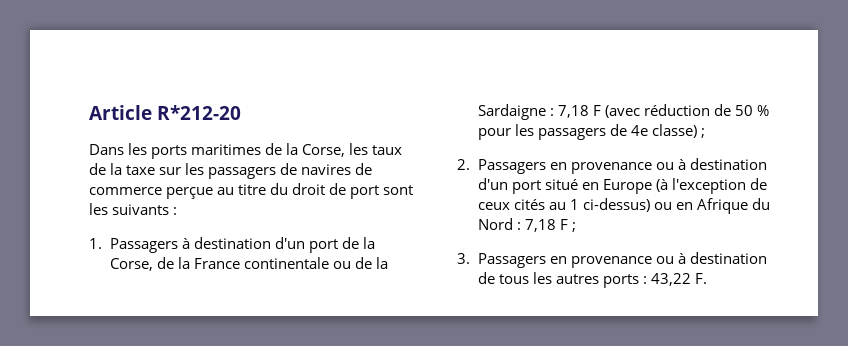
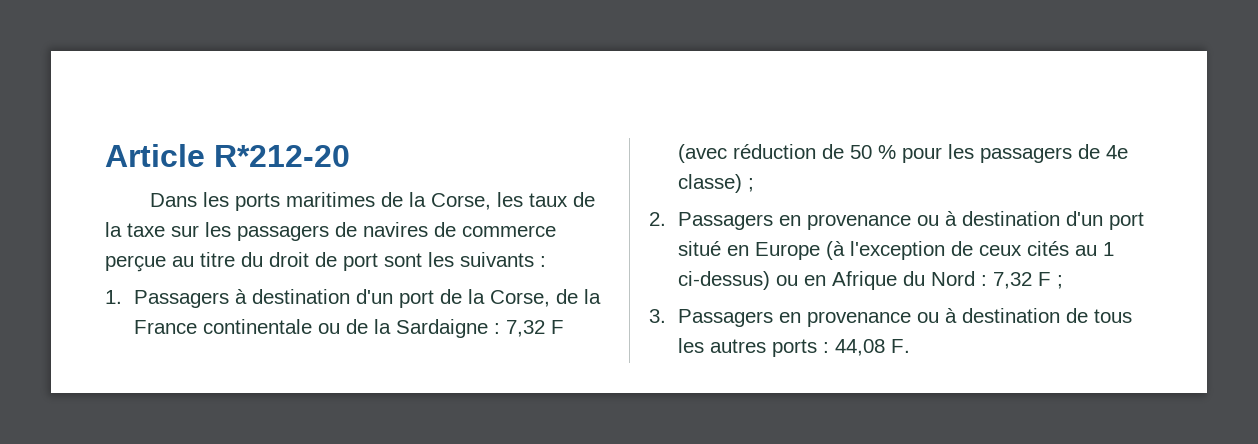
- 1. Passagers à destination d'un port de la Corse, de la France continentale ou de la Sardaigne : 7,18 F (avec réduction de 50 % pour les passagers de 4e classe) ;
+ 1. Passagers à destination d'un port de la Corse, de la France continentale ou de la Sardaigne : 7,32 F (avec réduction de 50 % pour les passagers de 4e classe) ;
- 2. Passagers en provenance ou à destination d'un port situé en Europe (à l'exception de ceux cités au 1 ci-dessus) ou en Afrique du Nord : 7,18 F ;
+ 2. Passagers en provenance ou à destination d'un port situé en Europe (à l'exception de ceux cités au 1 ci-dessus) ou en Afrique du Nord : 7,32 F ;
- 3. Passagers en provenance ou à destination de tous les autres ports : 43,22 F.
+ 3. Passagers en provenance ou à destination de tous les autres ports : 44,08 F.

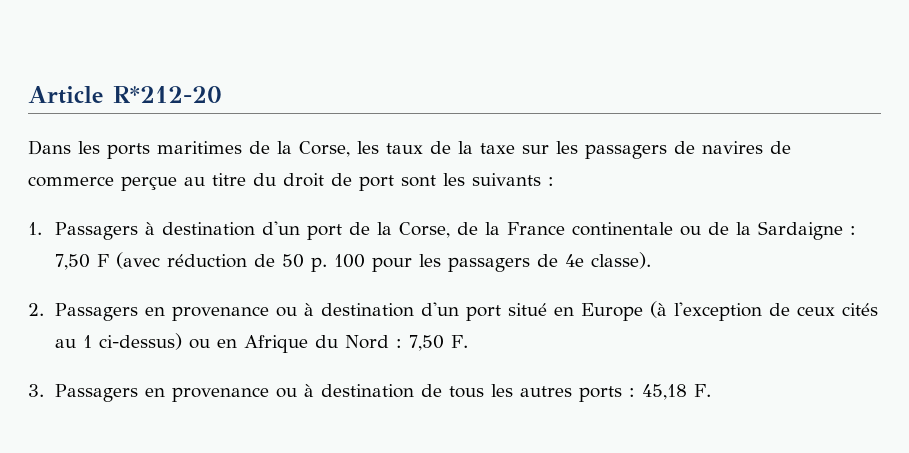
- 1. Passagers à destination d'un port de la Corse, de la France continentale ou de la Sardaigne : 7,32 F (avec réduction de 50 % pour les passagers de 4e classe) ;
+ 1. Passagers à destination d'un port de la Corse, de la France continentale ou de la Sardaigne : 7,50 F (avec réduction de 50 p. 100 pour les passagers de 4e classe).
- 2. Passagers en provenance ou à destination d'un port situé en Europe (à l'exception de ceux cités au 1 ci-dessus) ou en Afrique du Nord : 7,32 F ;
+ 2. Passagers en provenance ou à destination d'un port situé en Europe (à l'exception de ceux cités au 1 ci-dessus) ou en Afrique du Nord : 7,50 F.
- 3. Passagers en provenance ou à destination de tous les autres ports : 44,08 F.
+ 3. Passagers en provenance ou à destination de tous les autres ports : 45,18 F.

